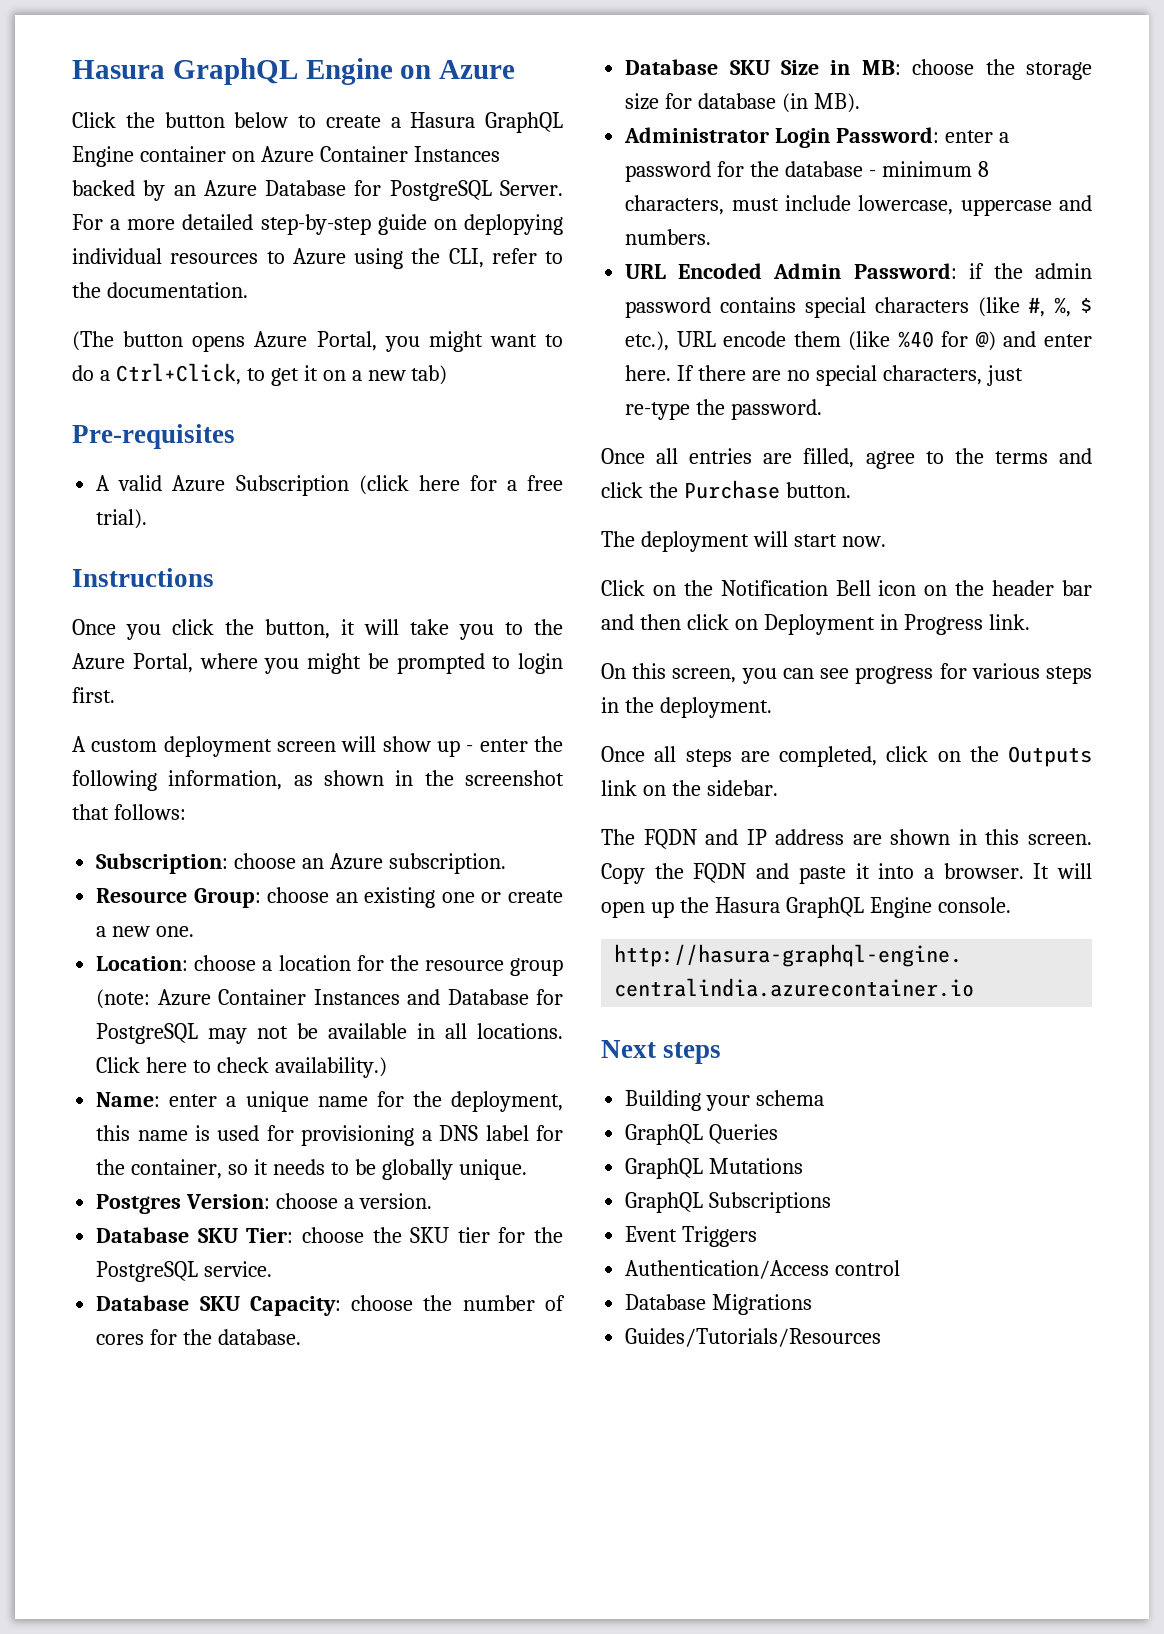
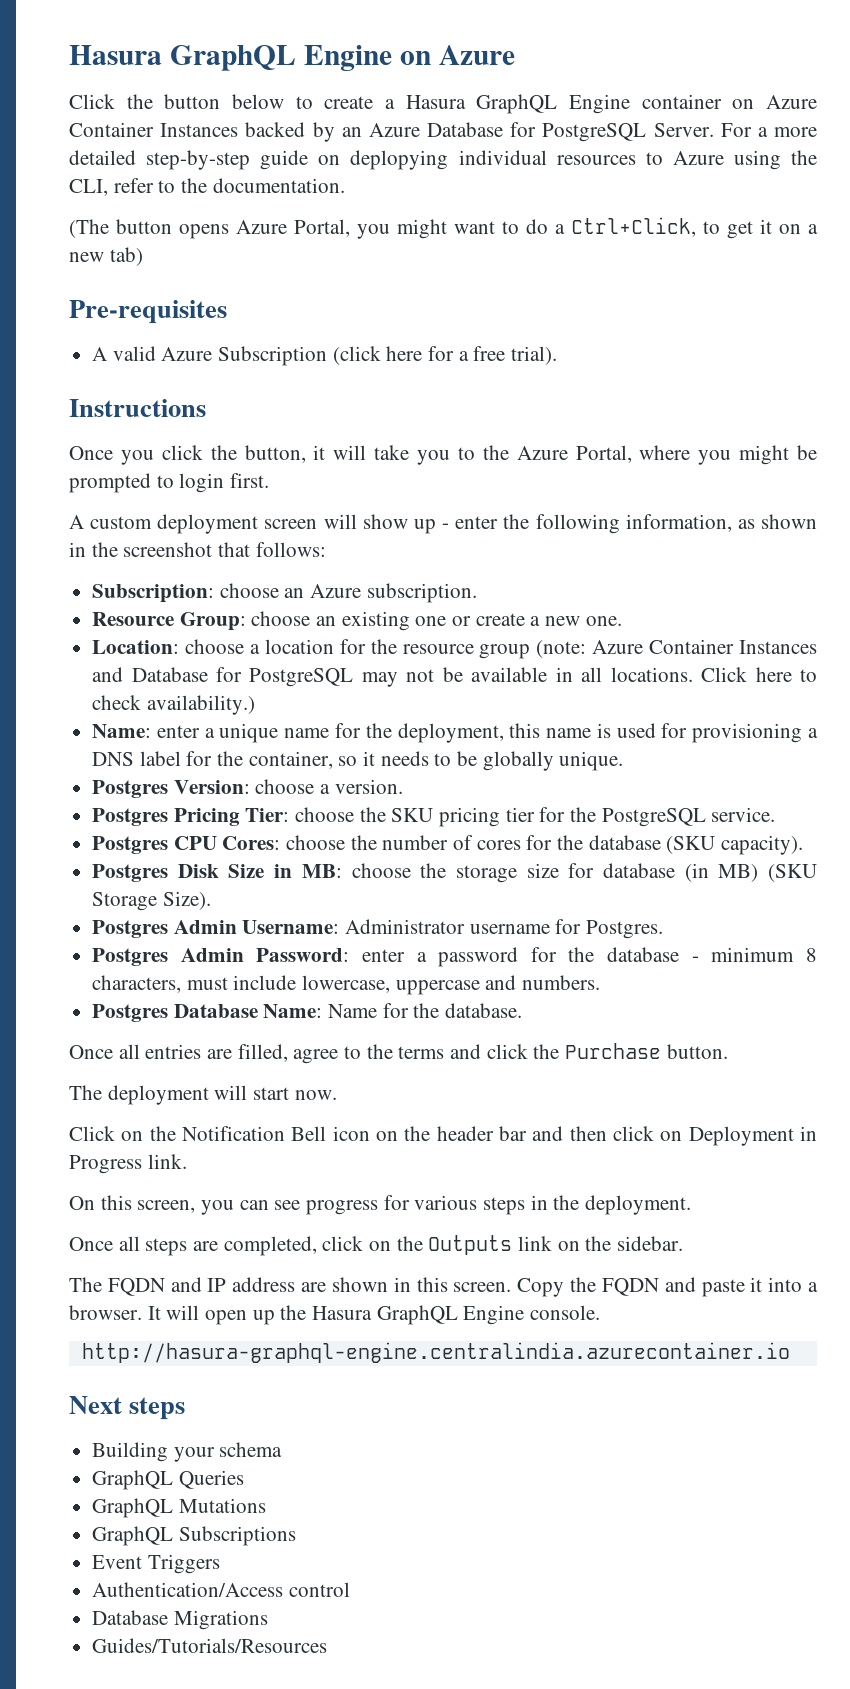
- Database SKU Tier: choose the SKU tier for the PostgreSQL service.
+ Postgres Pricing Tier: choose the SKU pricing tier for the PostgreSQL service.
- Database SKU Capacity: choose the number of cores for the database.
- Database SKU Size in MB: choose the storage size for database (in MB).
- Administrator Login Password: enter a password for the database - minimum 8 characters, must include lowercase, uppercase and numbers.
+ Postgres CPU Cores: choose the number of cores for the database (SKU capacity).
+ Postgres Disk Size in MB: choose the storage size for database (in MB) (SKU Storage Size).
+ Postgres Admin Username: Administrator username for Postgres.
+ Postgres Admin Password: enter a password for the database - minimum 8 characters, must include lowercase, uppercase and numbers.
- URL Encoded Admin Password: if the admin password contains special characters (like #, %, $ etc.), URL encode them (like %40 for @) and enter here. If there are no special characters, just re-type the password.
+ Postgres Database Name: Name for the database.

